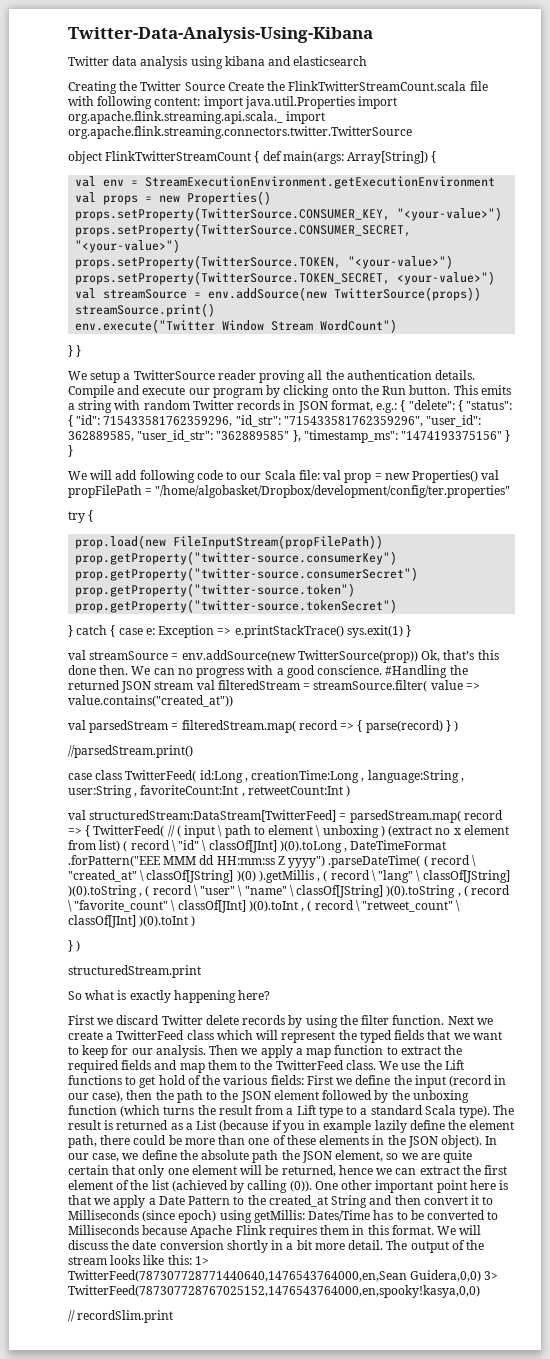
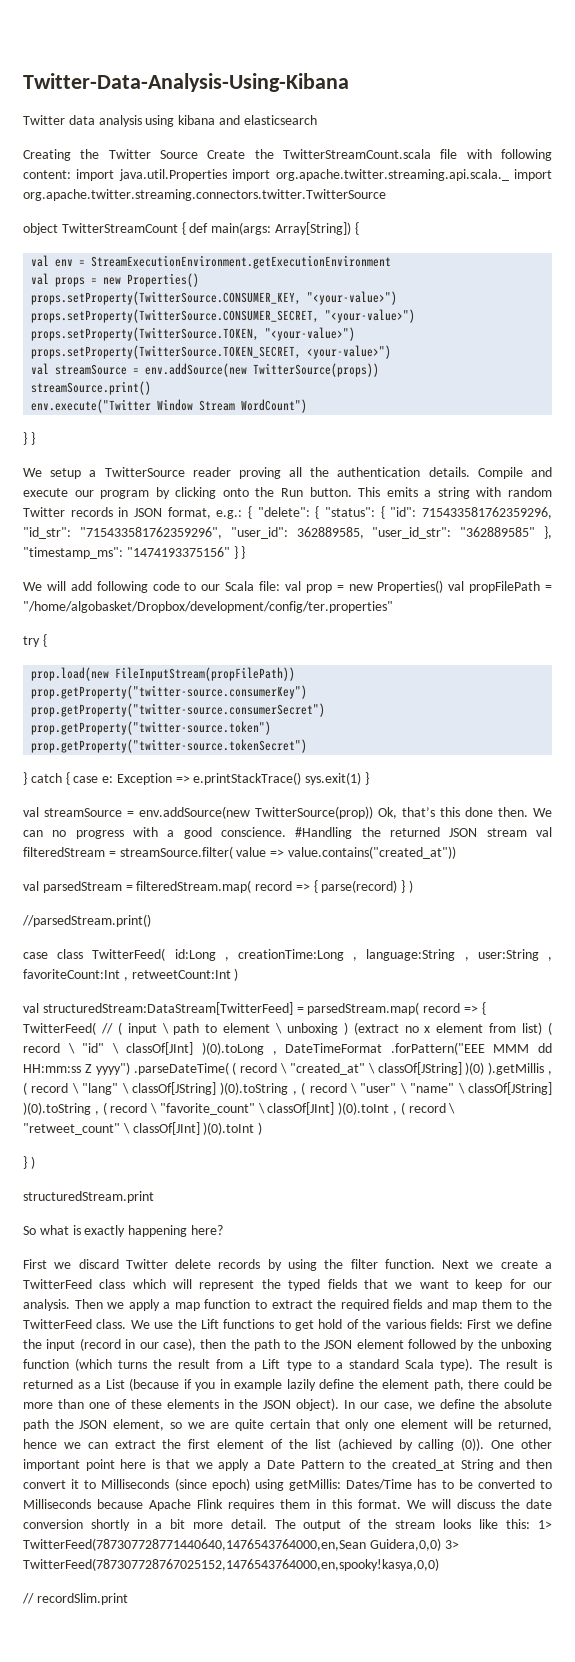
- Creating the Twitter Source Create the FlinkTwitterStreamCount.scala file with following content: import java.util.Properties import org.apache.flink.streaming.api.scala._ import org.apache.flink.streaming.connectors.twitter.TwitterSource
+ Creating the Twitter Source Create the TwitterStreamCount.scala file with following content: import java.util.Properties import org.apache.twitter.streaming.api.scala._ import org.apache.twitter.streaming.connectors.twitter.TwitterSource
- object FlinkTwitterStreamCount { def main(args: Array[String]) {
+ object TwitterStreamCount { def main(args: Array[String]) {

